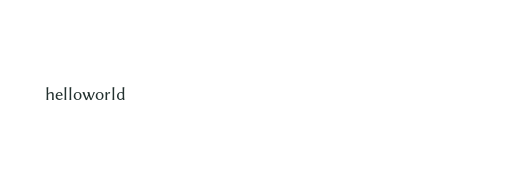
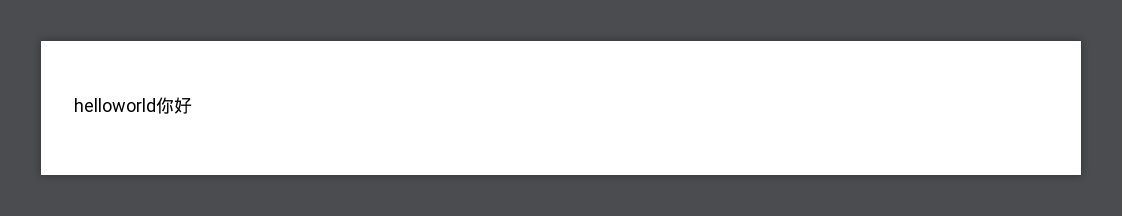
- helloworld
+ helloworld你好

